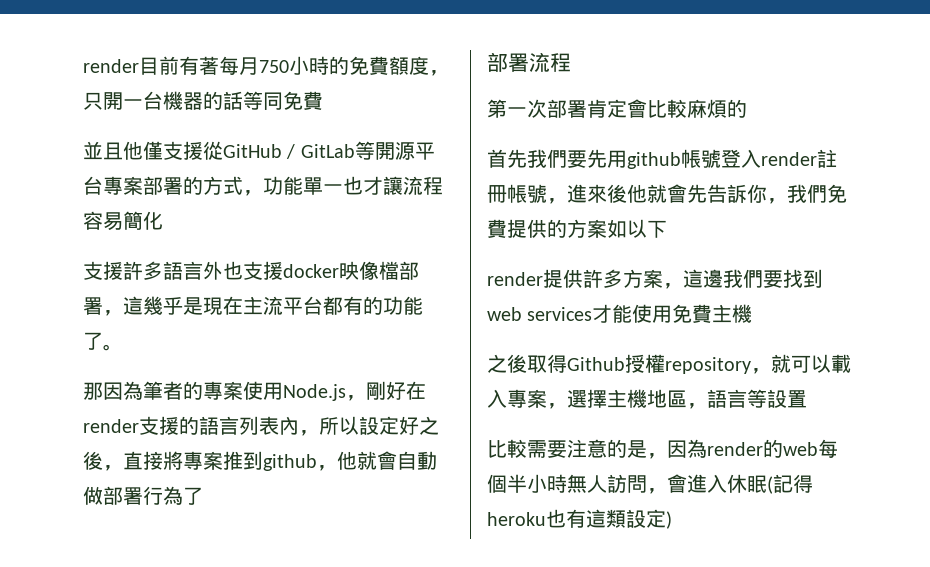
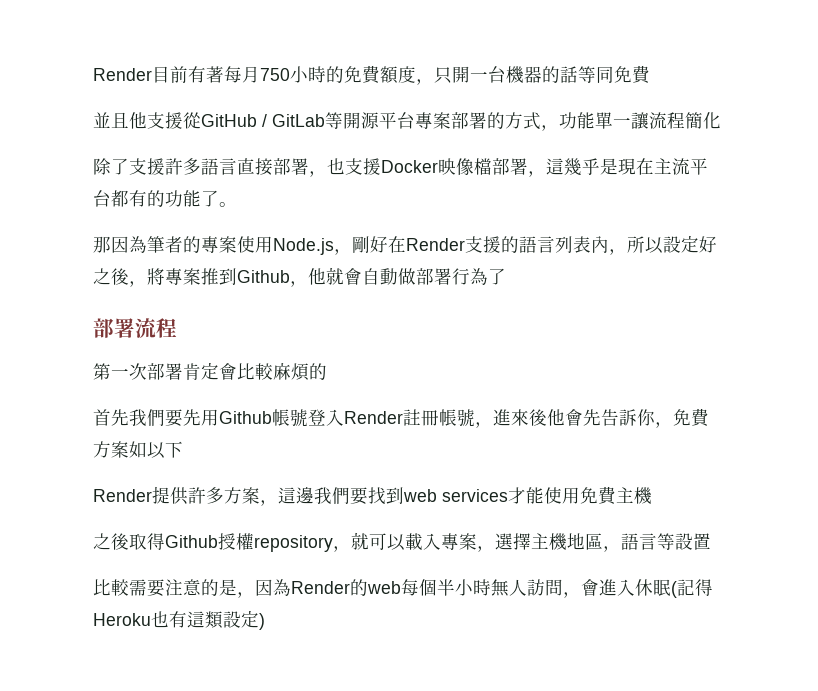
- render目前有著每月750小時的免費額度，只開一台機器的話等同免費
+ Render目前有著每月750小時的免費額度，只開一台機器的話等同免費
- 並且他僅支援從GitHub / GitLab等開源平台專案部署的方式，功能單一也才讓流程容易簡化
+ 並且他支援從GitHub / GitLab等開源平台專案部署的方式，功能單一讓流程簡化
- 支援許多語言外也支援docker映像檔部署，這幾乎是現在主流平台都有的功能了。
+ 除了支援許多語言直接部署，也支援Docker映像檔部署，這幾乎是現在主流平台都有的功能了。
- 那因為筆者的專案使用Node.js，剛好在render支援的語言列表內，所以設定好之後，直接將專案推到github，他就會自動做部署行為了
+ 那因為筆者的專案使用Node.js，剛好在Render支援的語言列表內，所以設定好之後，將專案推到Github，他就會自動做部署行為了
- 首先我們要先用github帳號登入render註冊帳號，進來後他就會先告訴你，我們免費提供的方案如以下
+ 首先我們要先用Github帳號登入Render註冊帳號，進來後他會先告訴你，免費方案如以下
- render提供許多方案，這邊我們要找到web services才能使用免費主機
+ Render提供許多方案，這邊我們要找到web services才能使用免費主機
- 比較需要注意的是，因為render的web每個半小時無人訪問，會進入休眠(記得heroku也有這類設定)
+ 比較需要注意的是，因為Render的web每個半小時無人訪問，會進入休眠(記得Heroku也有這類設定)

